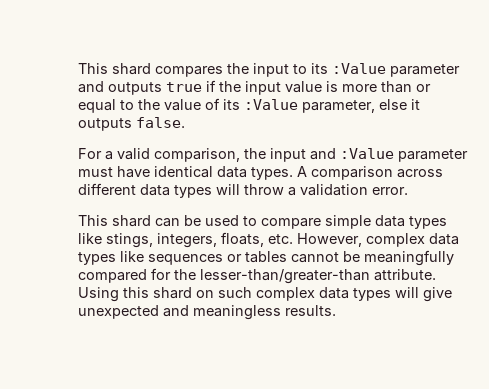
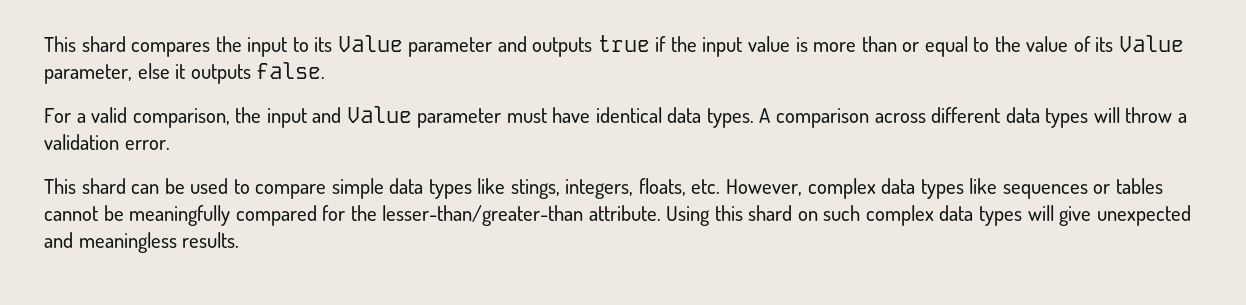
- This shard compares the input to its :Value parameter and outputs true if the input value is more than or equal to the value of its :Value parameter, else it outputs false.
+ This shard compares the input to its Value parameter and outputs true if the input value is more than or equal to the value of its Value parameter, else it outputs false.
- For a valid comparison, the input and :Value parameter must have identical data types.
+ For a valid comparison, the input and Value parameter must have identical data types.

